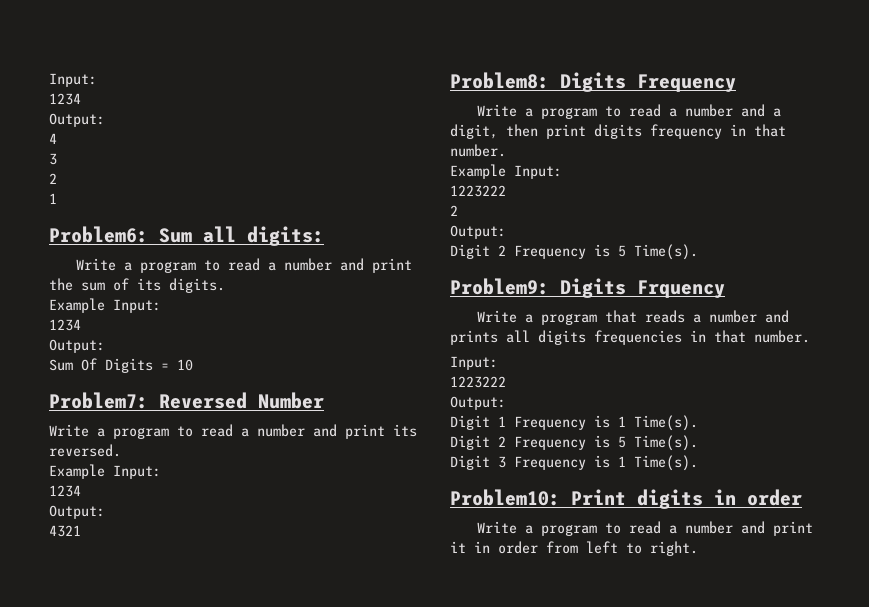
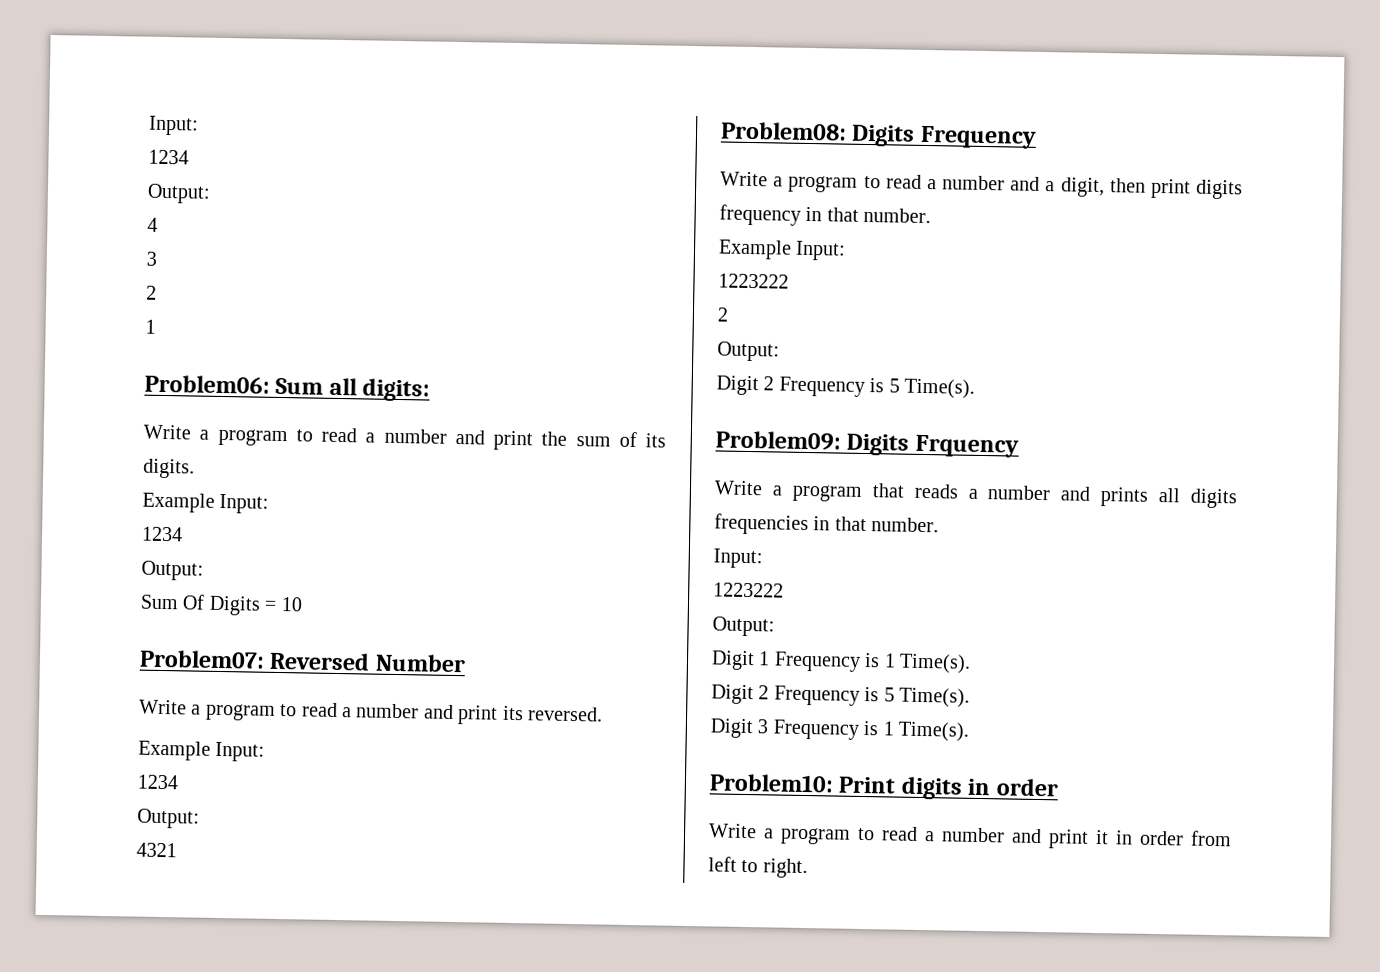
- Problem6: Sum all digits:
+ Problem06: Sum all digits:
- Problem7: Reversed Number
+ Problem07: Reversed Number
- Problem8: Digits Frequency
+ Problem08: Digits Frequency
- Problem9: Digits Frquency
+ Problem09: Digits Frquency

